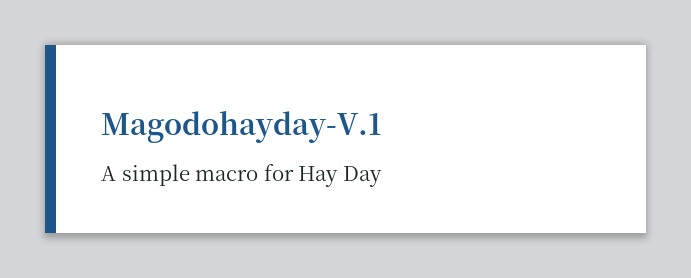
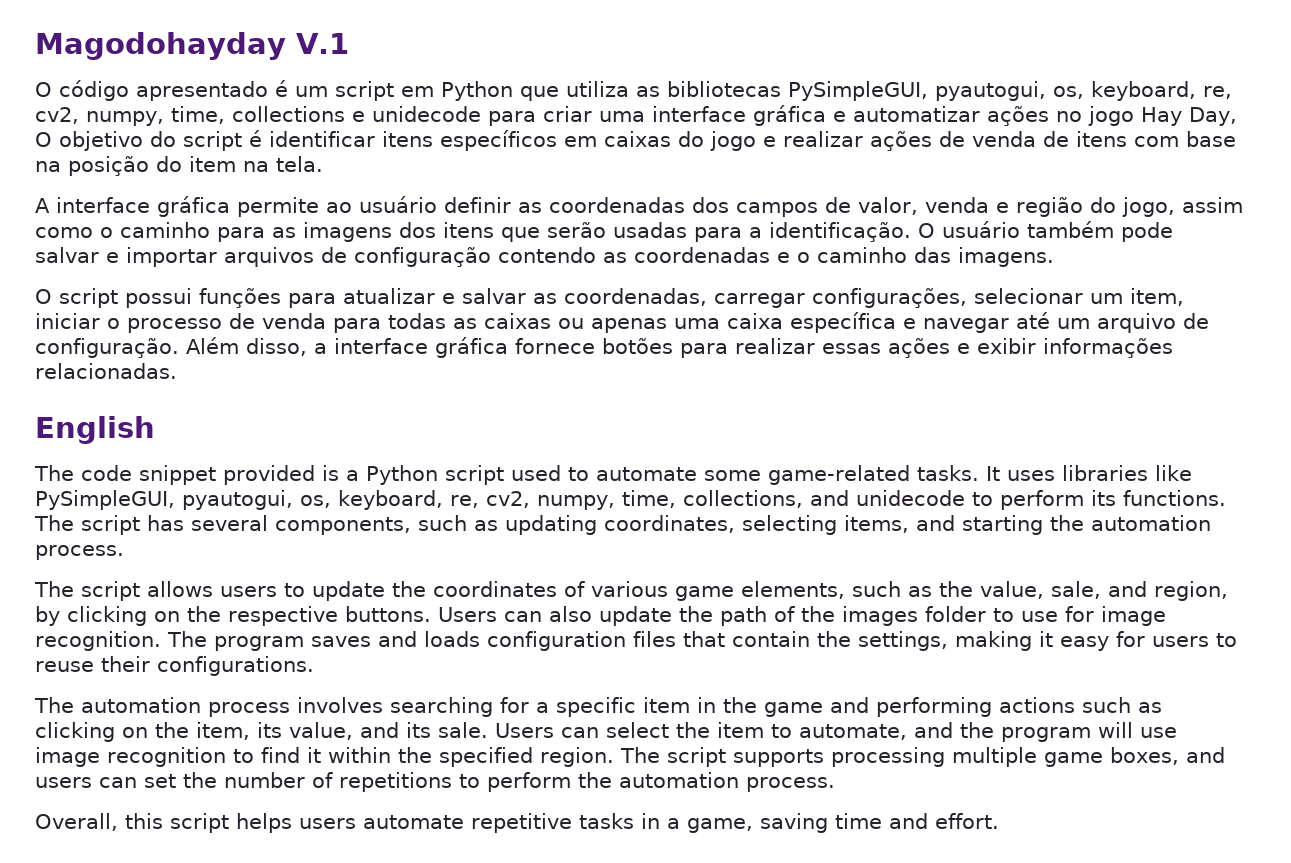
- Magodohayday-V.1
- A simple macro for Hay Day
+ Magodohayday V.1
+ O código apresentado é um script em Python que utiliza as bibliotecas PySimpleGUI, pyautogui, os, keyboard, re, cv2, numpy, time, collections e unidecode para criar uma interface gráfica e automatizar ações no jogo Hay Day, O objetivo do script é identificar itens específicos em caixas do jogo e realizar ações de venda de itens com base na posição do item na tela.
+ A interface gráfica permite ao usuário definir as coordenadas dos campos de valor, venda e região do jogo, assim como o caminho para as imagens dos itens que serão usadas para a identificação. O usuário também pode salvar e importar arquivos de configuração contendo as coordenadas e o caminho das imagens.
+ O script possui funções para atualizar e salvar as coordenadas, carregar configurações, selecionar um item, iniciar o processo de venda para todas as caixas ou apenas uma caixa específica e navegar até um arquivo de configuração. Além disso, a interface gráfica fornece botões para realizar essas ações e exibir informações relacionadas.
+ English
+ The code snippet provided is a Python script used to automate some game-related tasks. It uses libraries like PySimpleGUI, pyautogui, os, keyboard, re, cv2, numpy, time, collections, and unidecode to perform its functions. The script has several components, such as updating coordinates, selecting items, and starting the automation process.
+ The script allows users to update the coordinates of various game elements, such as the value, sale, and region, by clicking on the respective buttons. Users can also update the path of the images folder to use for image recognition. The program saves and loads configuration files that contain the settings, making it easy for users to reuse their configurations.
+ The automation process involves searching for a specific item in the game and performing actions such as clicking on the item, its value, and its sale. Users can select the item to automate, and the program will use image recognition to find it within the specified region. The script supports processing multiple game boxes, and users can set the number of repetitions to perform the automation process.
+ Overall, this script helps users automate repetitive tasks in a game, saving time and effort.

